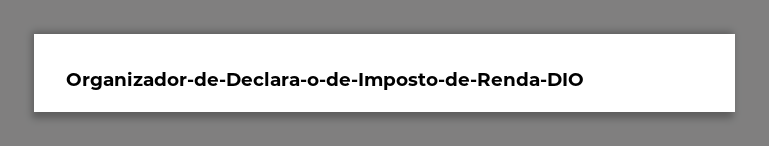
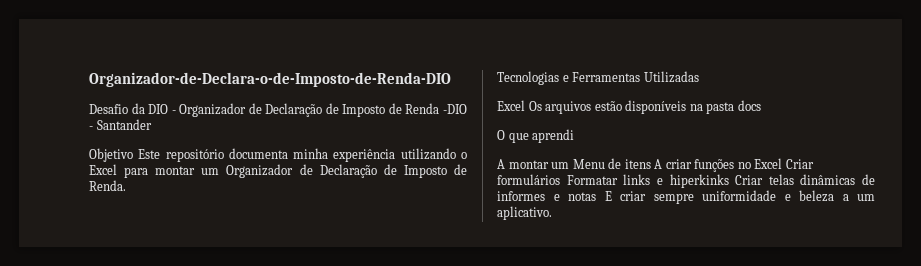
+ Desafio da DIO - Organizador de Declaração de Imposto de Renda -DIO - Santander
+ Objetivo Este repositório documenta minha experiência utilizando o Excel para montar um Organizador de Declaração de Imposto de Renda.
+ Tecnologias e Ferramentas Utilizadas
+ Excel Os arquivos estão disponíveis na pasta docs
+ O que aprendi
+ A montar um Menu de itens A criar funções no Excel Criar formulários Formatar links e hiperkinks Criar telas dinâmicas de informes e notas E criar sempre uniformidade e beleza a um aplicativo.

